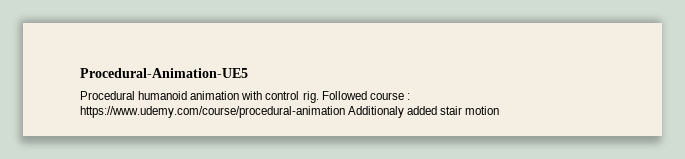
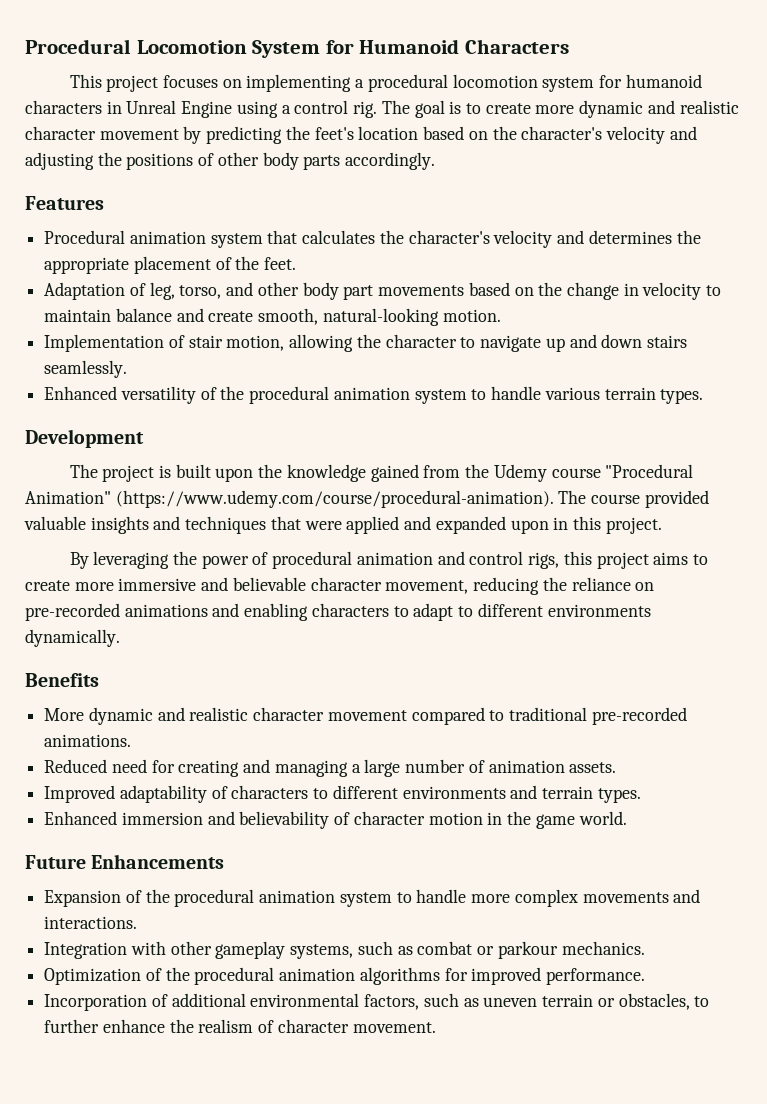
- Procedural-Animation-UE5
- Procedural humanoid animation with control rig. Followed course : https://www.udemy.com/course/procedural-animation Additionaly added stair motion
+ Procedural Locomotion System for Humanoid Characters
+ This project focuses on implementing a procedural locomotion system for humanoid characters in Unreal Engine using a control rig. The goal is to create more dynamic and realistic character movement by predicting the feet's location based on the character's velocity and adjusting the positions of other body parts accordingly.
+ Features
+ Procedural animation system that calculates the character's velocity and determines the appropriate placement of the feet.
+ Adaptation of leg, torso, and other body part movements based on the change in velocity to maintain balance and create smooth, natural-looking motion.
+ Implementation of stair motion, allowing the character to navigate up and down stairs seamlessly.
+ Enhanced versatility of the procedural animation system to handle various terrain types.
+ Development
+ The project is built upon the knowledge gained from the Udemy course "Procedural Animation" (https://www.udemy.com/course/procedural-animation). The course provided valuable insights and techniques that were applied and expanded upon in this project.
+ By leveraging the power of procedural animation and control rigs, this project aims to create more immersive and believable character movement, reducing the reliance on pre-recorded animations and enabling characters to adapt to different environments dynamically.
+ Benefits
+ More dynamic and realistic character movement compared to traditional pre-recorded animations.
+ Reduced need for creating and managing a large number of animation assets.
+ Improved adaptability of characters to different environments and terrain types.
+ Enhanced immersion and believability of character motion in the game world.
+ Future Enhancements
+ Expansion of the procedural animation system to handle more complex movements and interactions.
+ Integration with other gameplay systems, such as combat or parkour mechanics.
+ Optimization of the procedural animation algorithms for improved performance.
+ Incorporation of additional environmental factors, such as uneven terrain or obstacles, to further enhance the realism of character movement.

